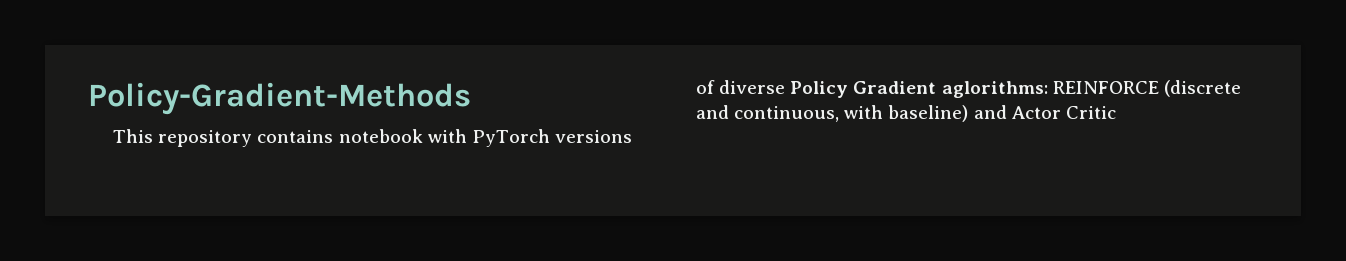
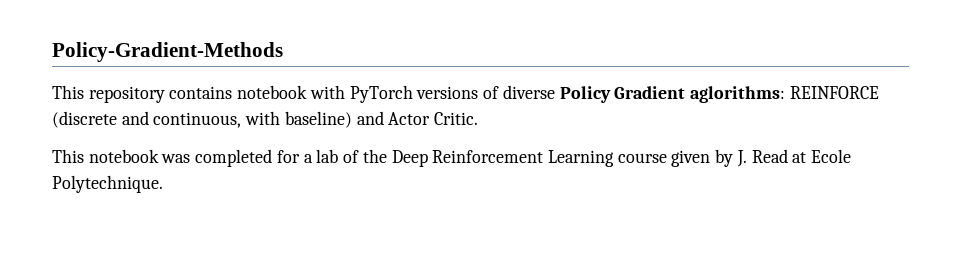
- This repository contains notebook with PyTorch versions of diverse Policy Gradient aglorithms: REINFORCE (discrete and continuous, with baseline) and Actor Critic
+ This repository contains notebook with PyTorch versions of diverse Policy Gradient aglorithms: REINFORCE (discrete and continuous, with baseline) and Actor Critic.
+ This notebook was completed for a lab of the Deep Reinforcement Learning course given by J. Read at Ecole Polytechnique.

